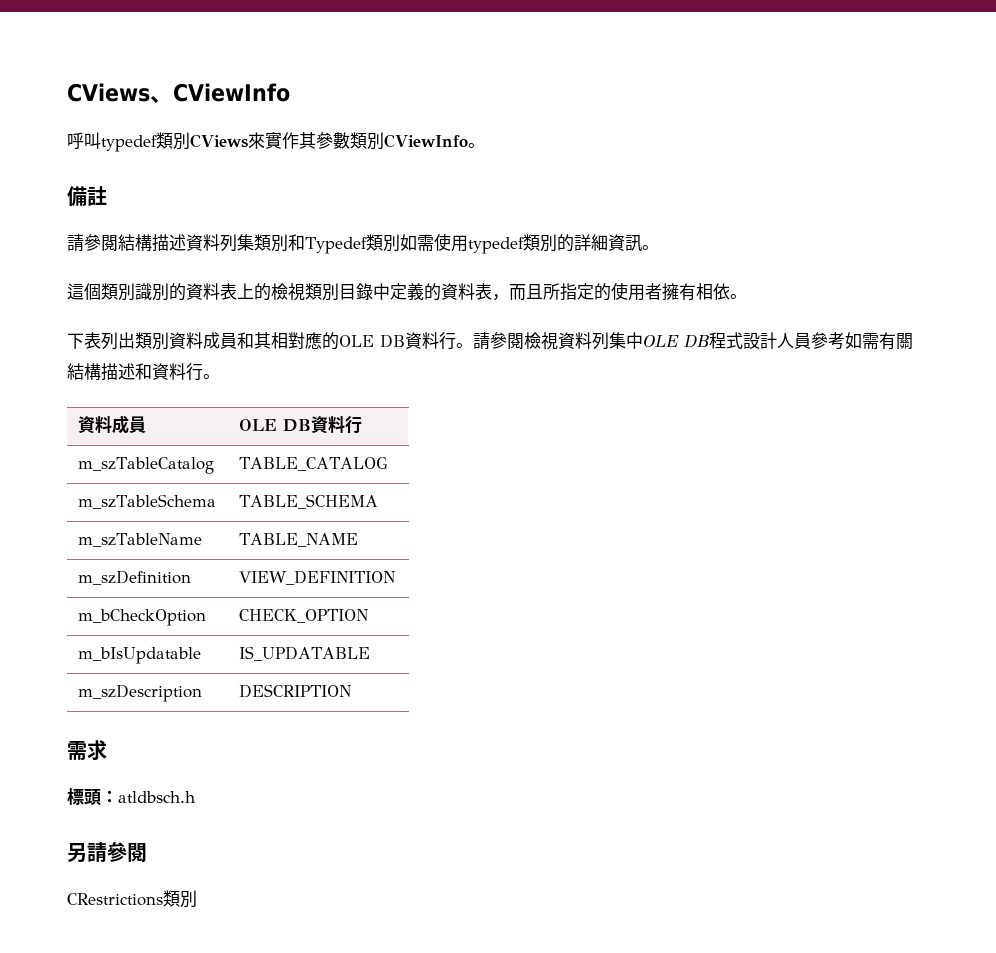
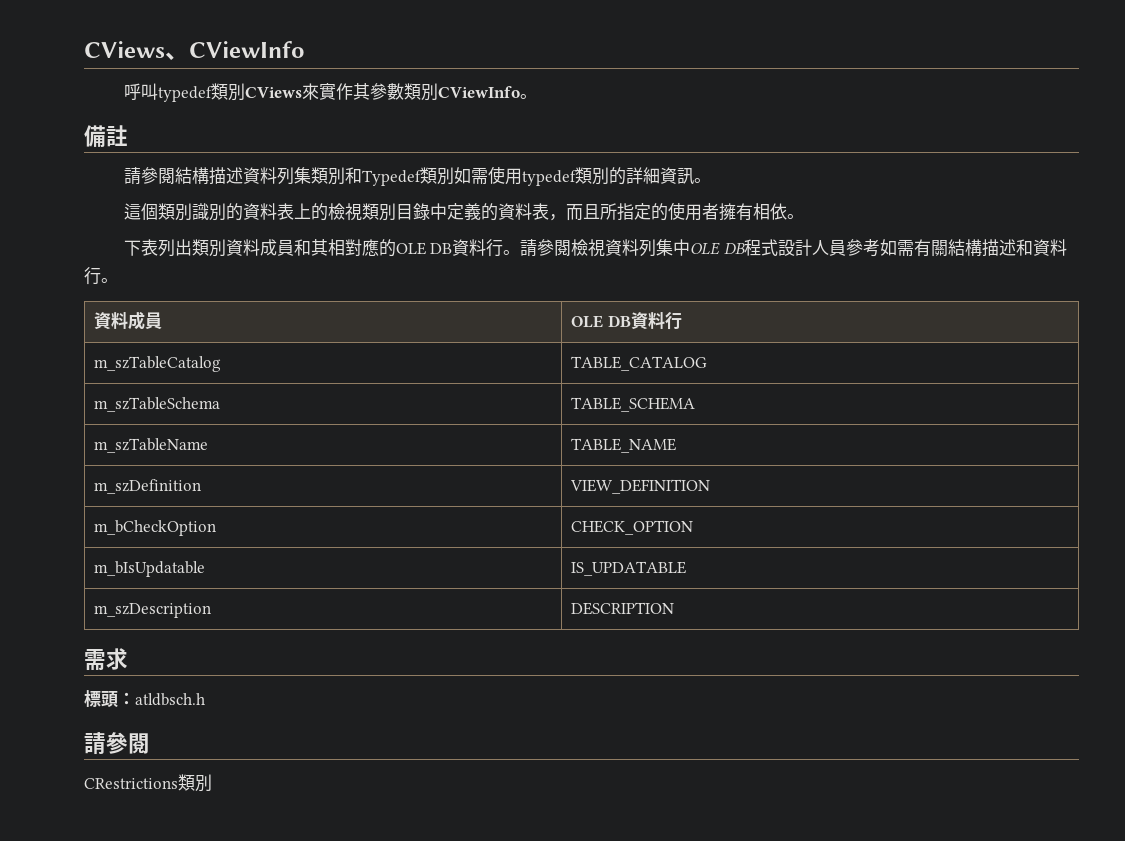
  標頭：atldbsch.h
- 另請參閱
+ 請參閱

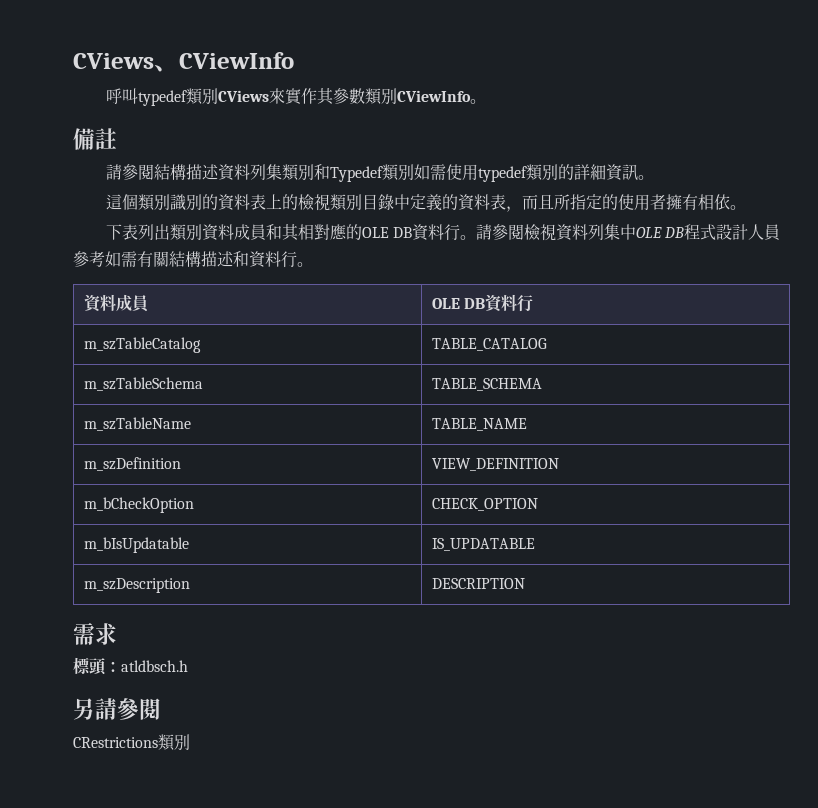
  標頭：atldbsch.h
- 請參閱
+ 另請參閱

